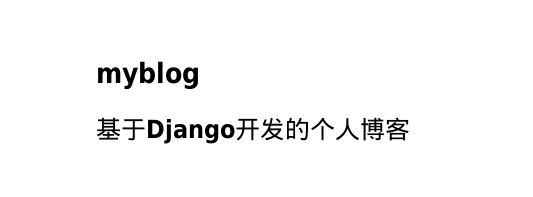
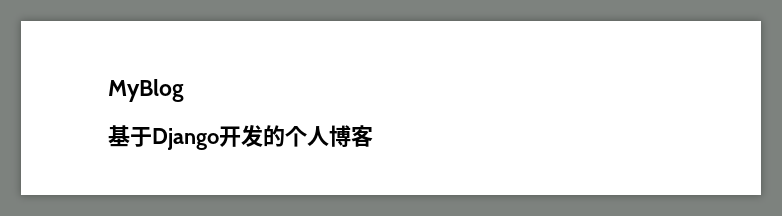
- myblog
+ MyBlog

